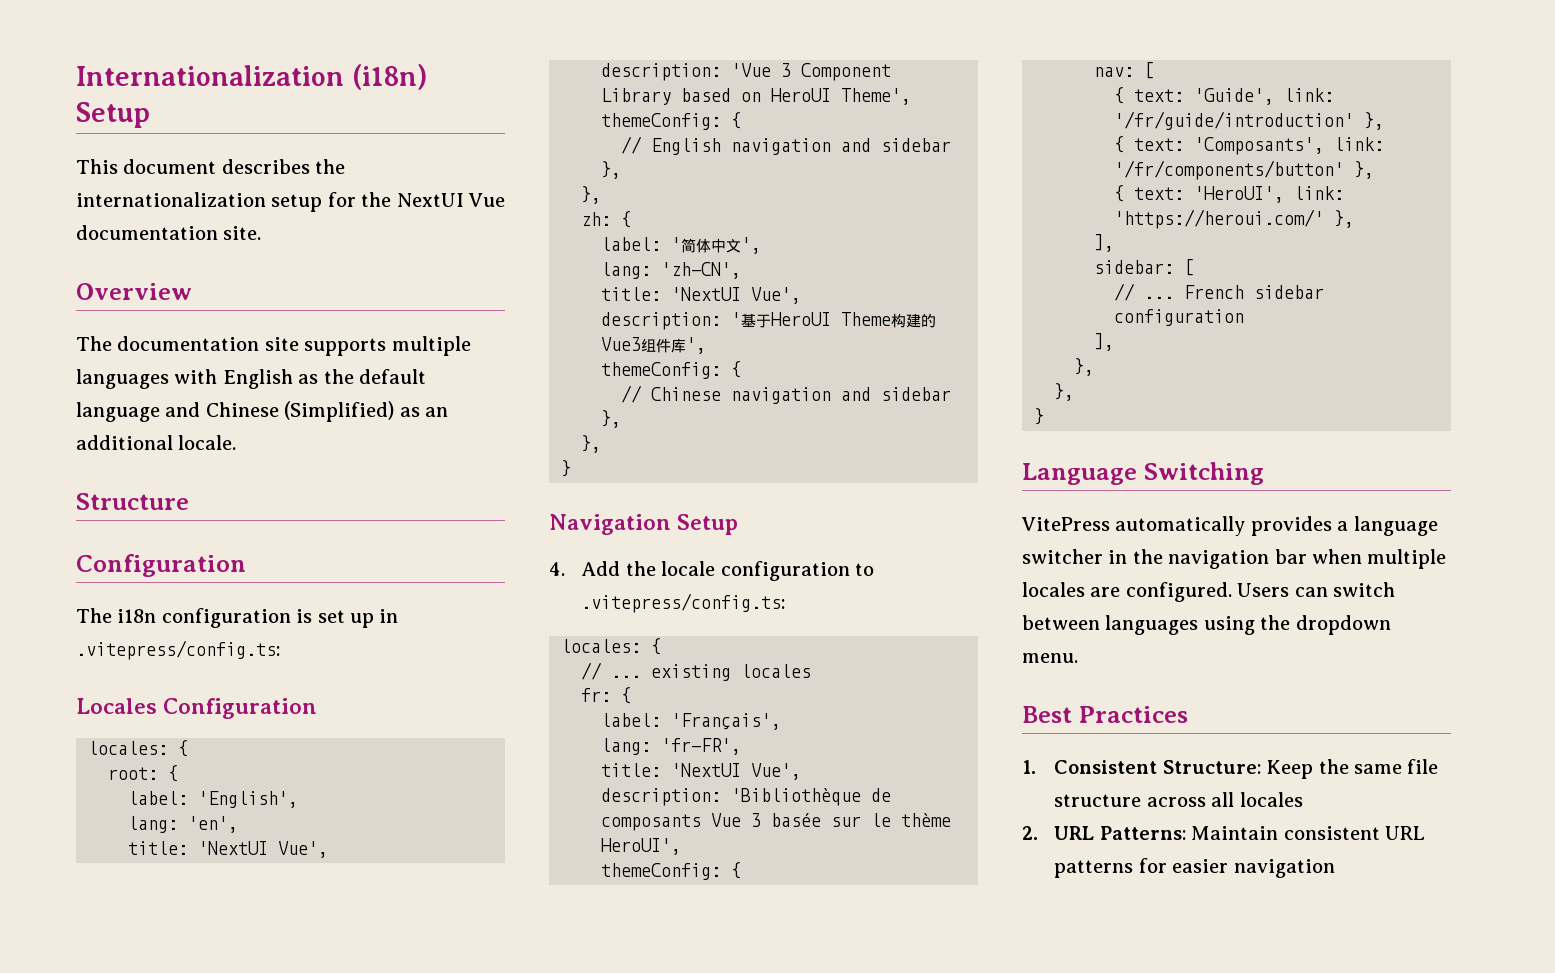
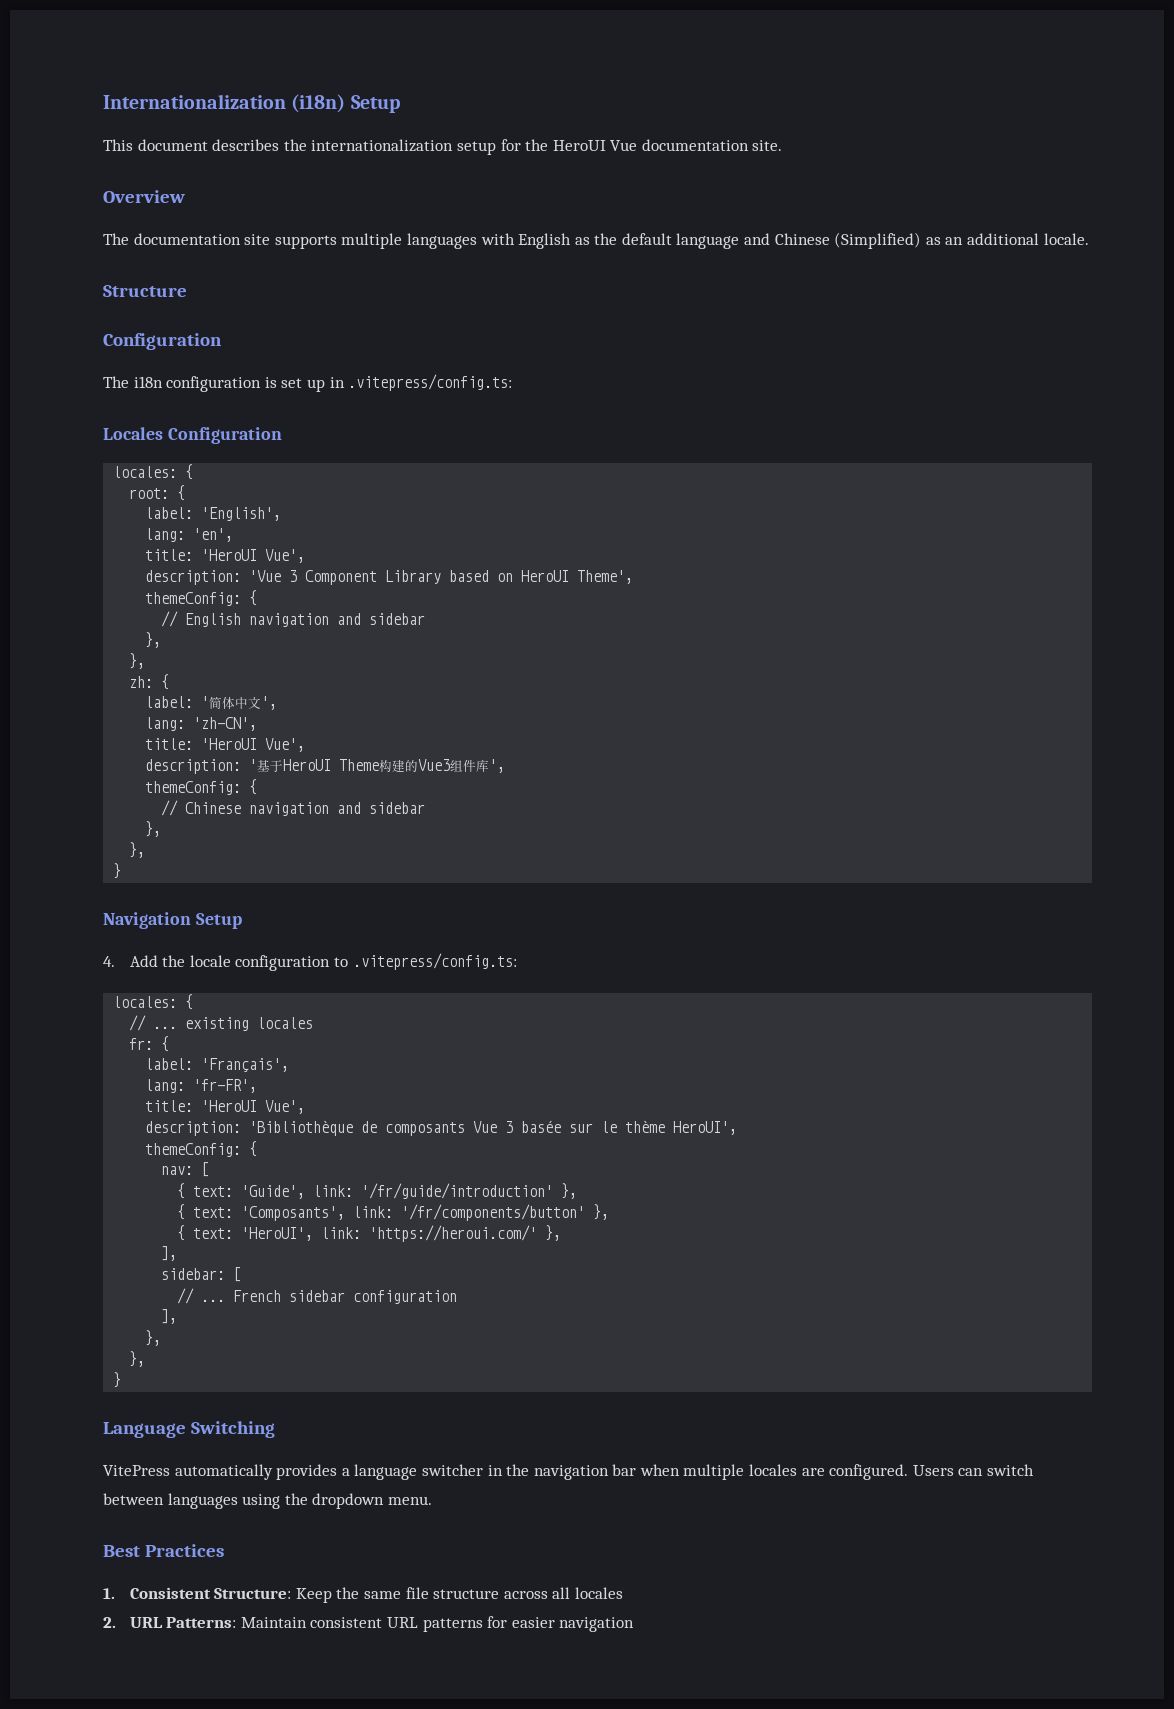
- This document describes the internationalization setup for the NextUI Vue documentation site.
+ This document describes the internationalization setup for the HeroUI Vue documentation site.
  lang: 'en',
- title: 'NextUI Vue',
+ title: 'HeroUI Vue',
  lang: 'zh-CN',
- title: 'NextUI Vue',
+ title: 'HeroUI Vue',
  lang: 'fr-FR',
- title: 'NextUI Vue',
+ title: 'HeroUI Vue',

